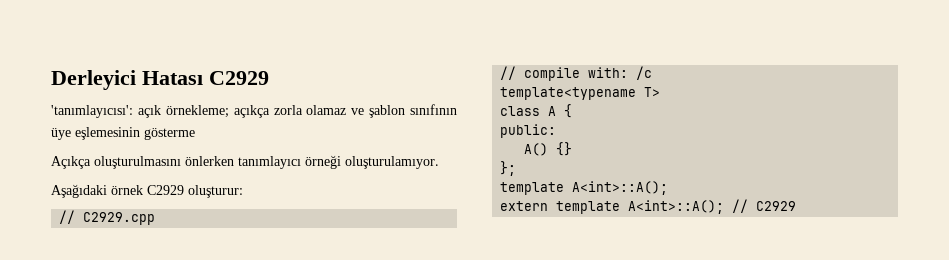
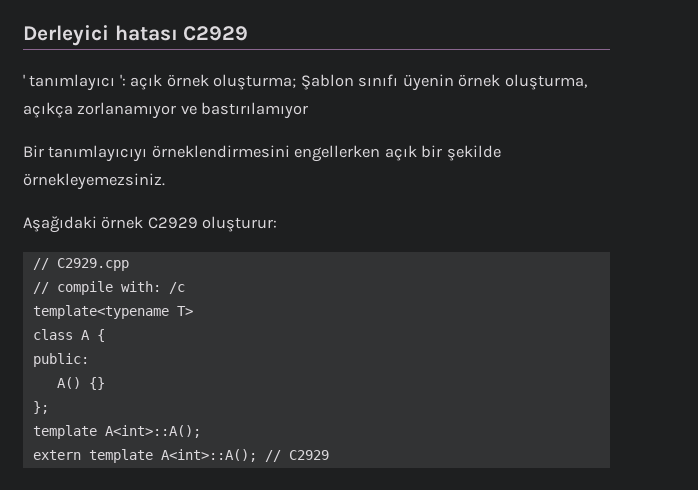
- Derleyici Hatası C2929
+ Derleyici hatası C2929
- 'tanımlayıcısı': açık örnekleme; açıkça zorla olamaz ve şablon sınıfının üye eşlemesinin gösterme
- Açıkça oluşturulmasını önlerken tanımlayıcı örneği oluşturulamıyor.
+ ' tanımlayıcı ': açık örnek oluşturma; Şablon sınıfı üyenin örnek oluşturma, açıkça zorlanamıyor ve bastırılamıyor
+ Bir tanımlayıcıyı örneklendirmesini engellerken açık bir şekilde örnekleyemezsiniz.

